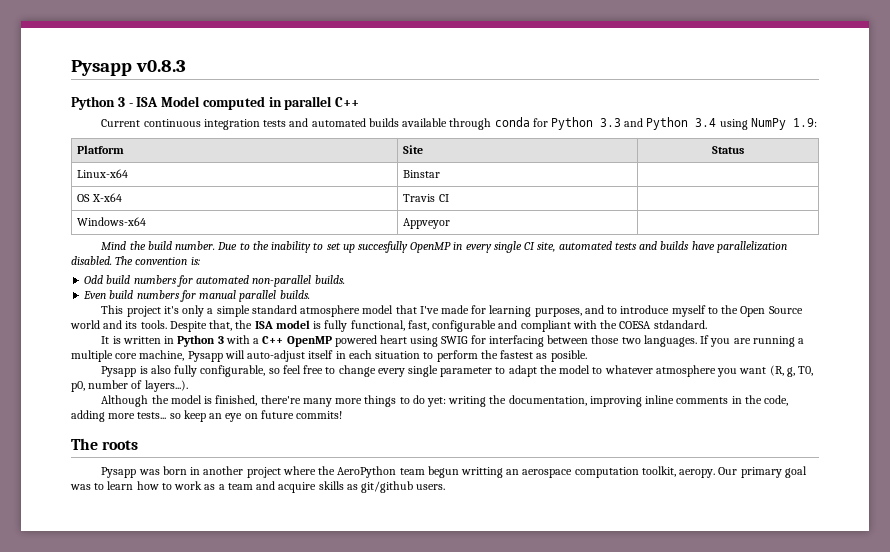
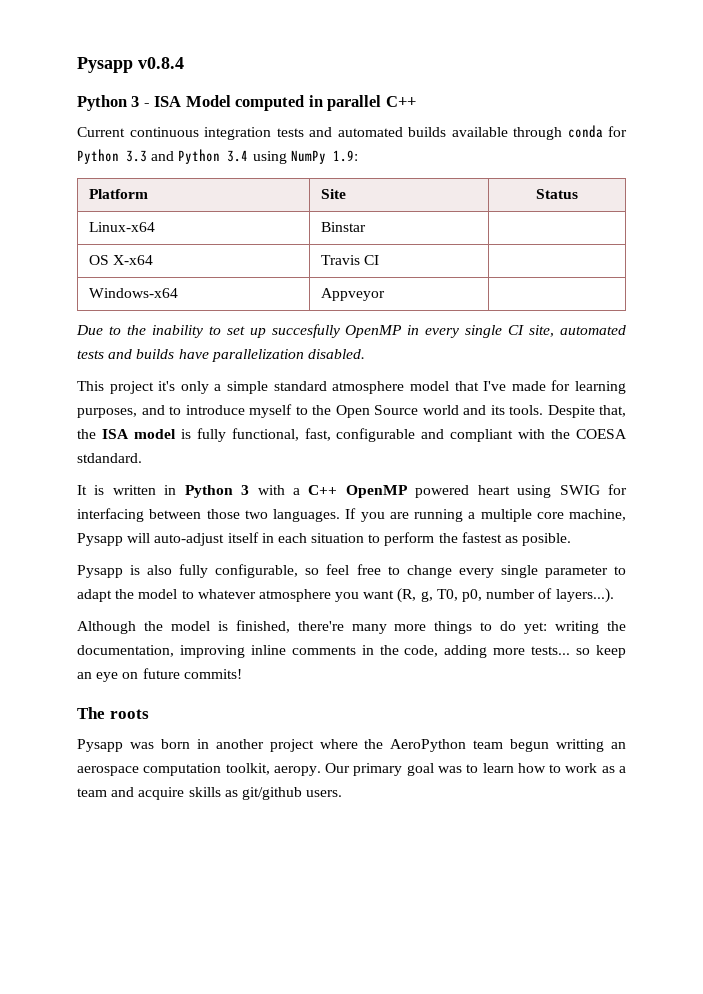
- Pysapp v0.8.3
+ Pysapp v0.8.4
- Mind the build number.
- The convention is:
- Odd build numbers for automated non-parallel builds.
- Even build numbers for manual parallel builds.

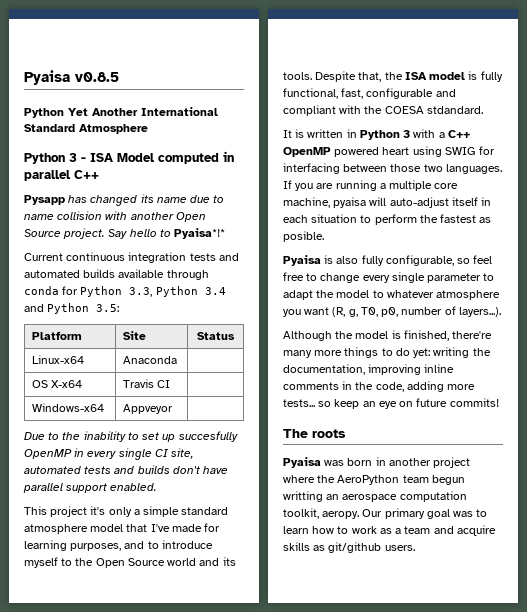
- Pysapp v0.8.4
+ Pyaisa v0.8.5
+ Python Yet Another International Standard Atmosphere
+ Pysapp has changed its name due to name collision with another Open Source project. Say hello to Pyaisa*!*
- Current continuous integration tests and automated builds available through conda for Python 3.3 and Python 3.4 using NumPy 1.9:
+ Current continuous integration tests and automated builds available through conda for Python 3.3, Python 3.4 and Python 3.5:
- Linux-x64 | Binstar |
+ Linux-x64 | Anaconda |
- Due to the inability to set up succesfully OpenMP in every single CI site, automated tests and builds have parallelization disabled.
+ Due to the inability to set up succesfully OpenMP in every single CI site, automated tests and builds don't have parallel support enabled.
- If you are running a multiple core machine, Pysapp will auto-adjust itself in each situation to perform the fastest as posible.
+ If you are running a multiple core machine, pyaisa will auto-adjust itself in each situation to perform the fastest as posible.
- Pysapp is also fully configurable, so feel free to change every single parameter to adapt the model to whatever atmosphere you want (R, g, T0, p0, number of layers...).
+ Pyaisa is also fully configurable, so feel free to change every single parameter to adapt the model to whatever atmosphere you want (R, g, T0, p0, number of layers...).
- Pysapp was born in another project where the AeroPython team begun writting an aerospace computation toolkit, aeropy.
+ Pyaisa was born in another project where the AeroPython team begun writting an aerospace computation toolkit, aeropy.

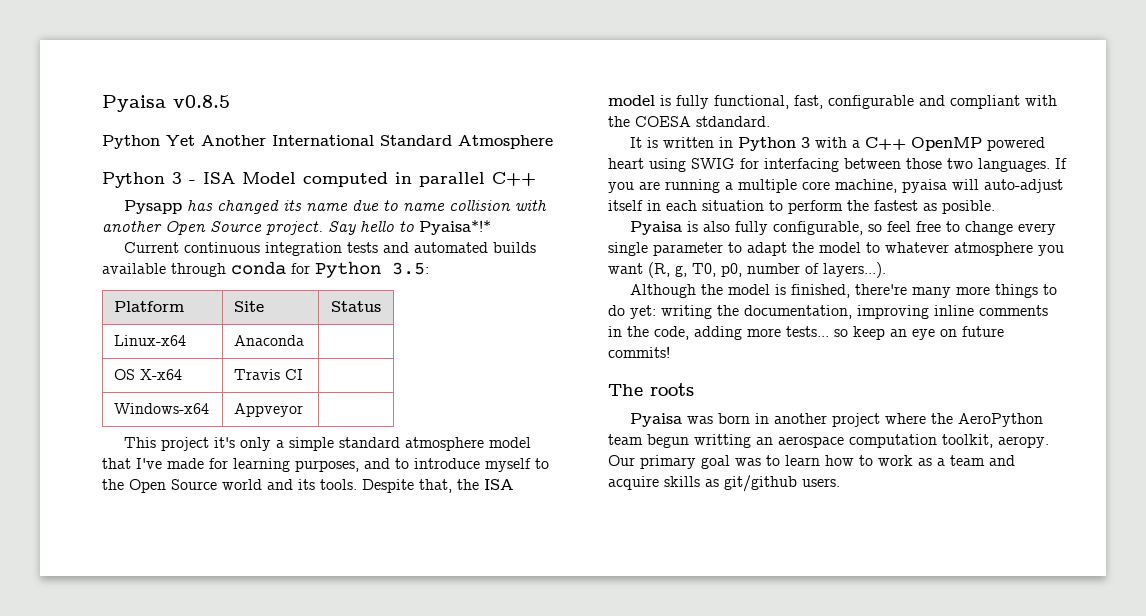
- Current continuous integration tests and automated builds available through conda for Python 3.3, Python 3.4 and Python 3.5:
+ Current continuous integration tests and automated builds available through conda for Python 3.5:
- Due to the inability to set up succesfully OpenMP in every single CI site, automated tests and builds don't have parallel support enabled.

